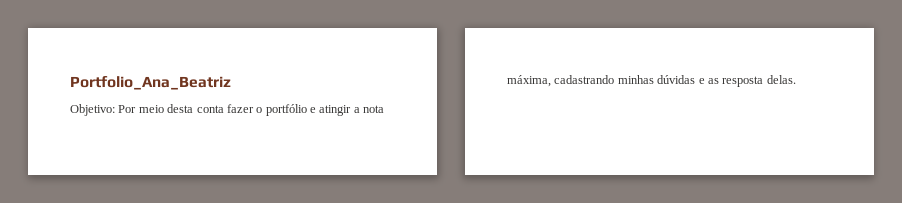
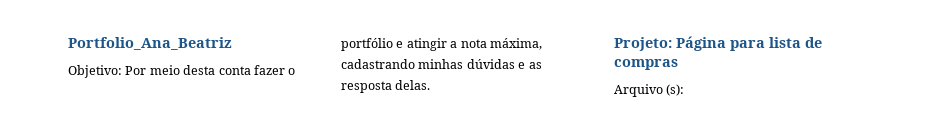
+ Projeto: Página para lista de compras
+ Arquivo (s):

